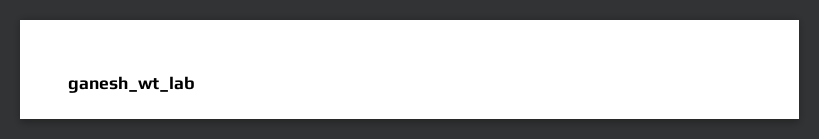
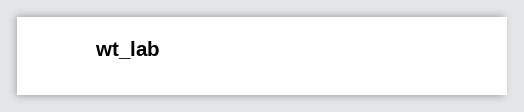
- ganesh_wt_lab
+ wt_lab

